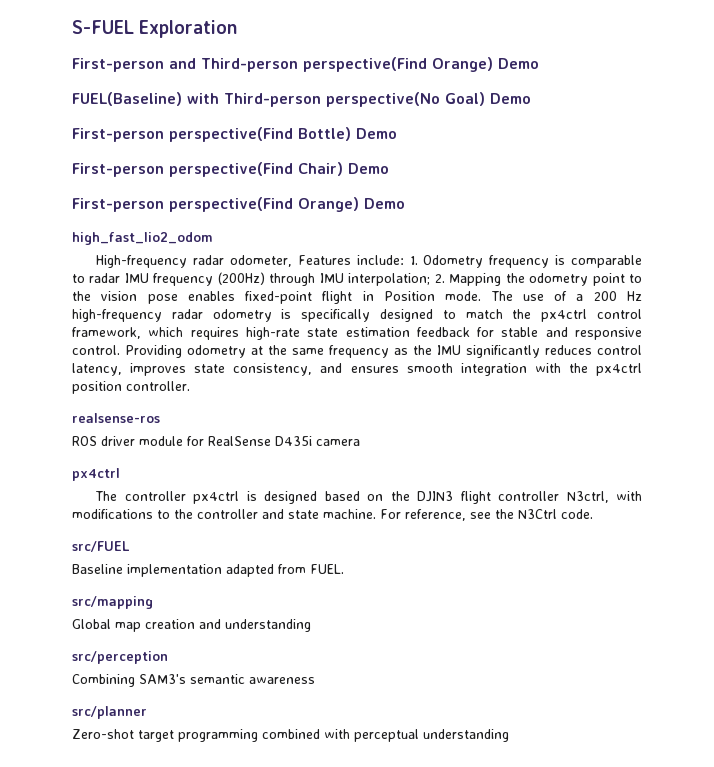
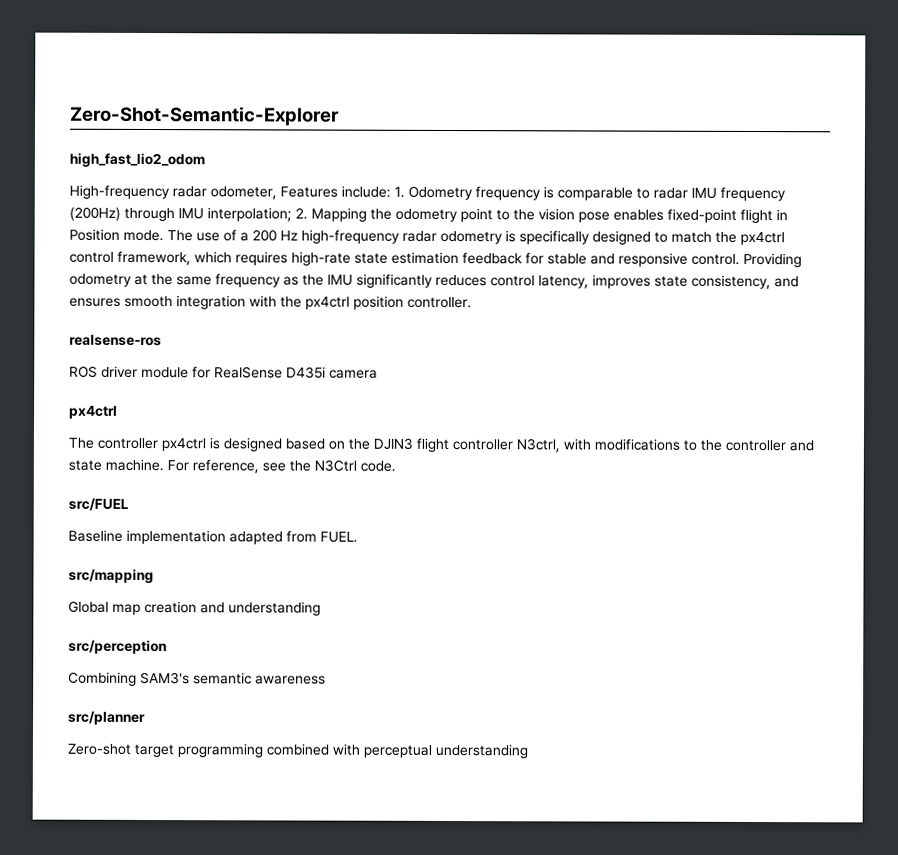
- S-FUEL Exploration
- First-person and Third-person perspective(Find Orange) Demo
- FUEL(Baseline) with Third-person perspective(No Goal) Demo
- First-person perspective(Find Bottle) Demo
- First-person perspective(Find Chair) Demo
- First-person perspective(Find Orange) Demo
+ Zero-Shot-Semantic-Explorer

